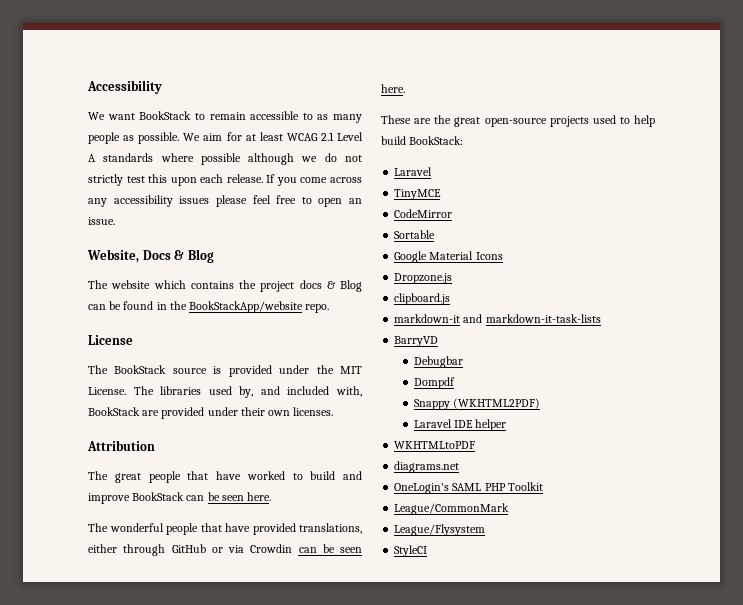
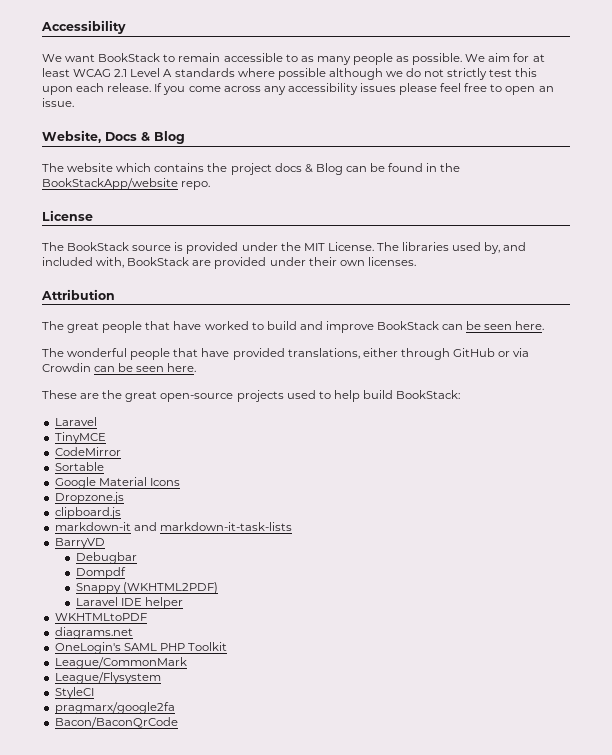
+ pragmarx/google2fa
+ Bacon/BaconQrCode

